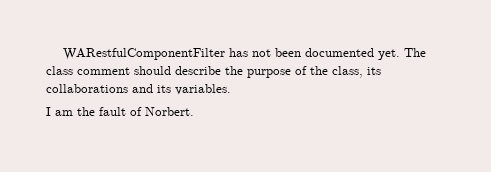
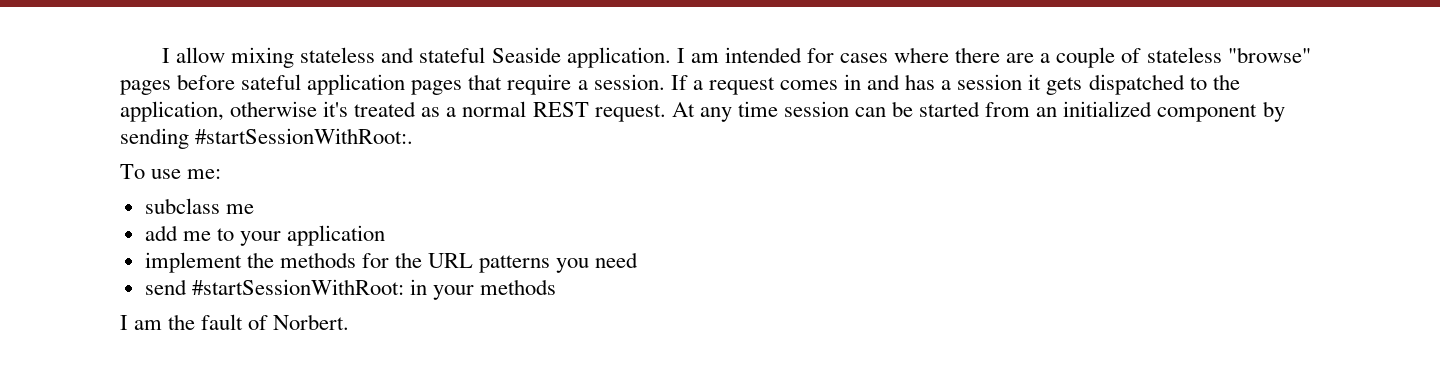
- WARestfulComponentFilter has not been documented yet. The class comment should describe the purpose of the class, its collaborations and its variables.
+ I allow mixing stateless and stateful Seaside application. I am intended for cases where there are a couple of stateless "browse" pages before sateful application pages that require a session. If a request comes in and has a session it gets dispatched to the application, otherwise it's treated as a normal REST request. At any time session can be started from an initialized component by sending #startSessionWithRoot:.
+ To use me:
+ subclass me
+ add me to your application
+ implement the methods for the URL patterns you need
+ send #startSessionWithRoot: in your methods

